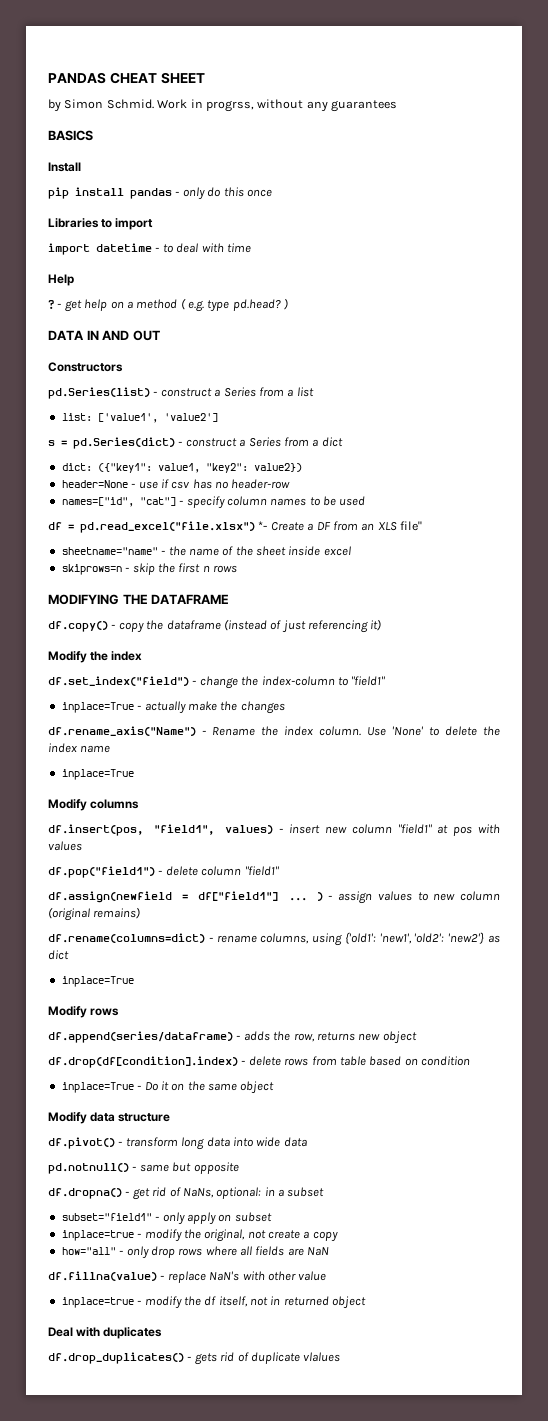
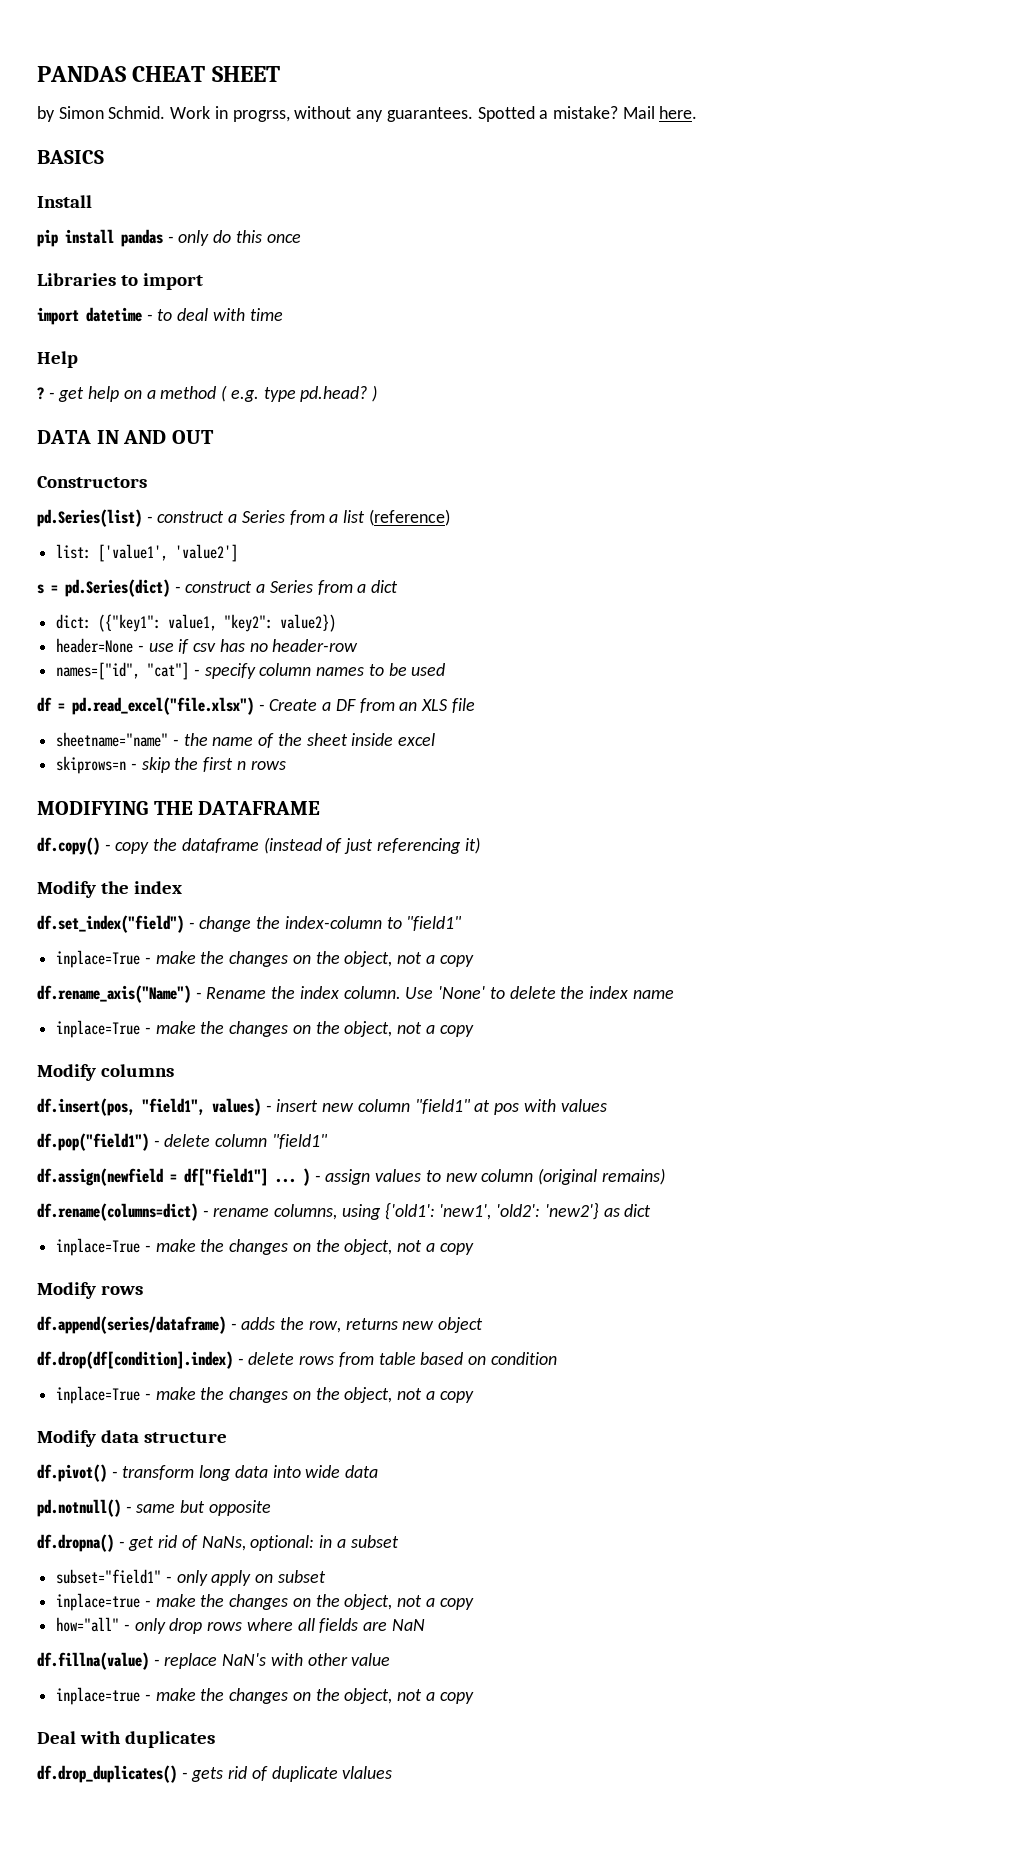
- Work in progrss, without any guarantees
+ Work in progrss, without any guarantees. Spotted a mistake? Mail here.
- pd.Series(list) - construct a Series from a list
+ pd.Series(list) - construct a Series from a list (reference)
- df = pd.read_excel("file.xlsx") *- Create a DF from an XLS file"
+ df = pd.read_excel("file.xlsx") - Create a DF from an XLS file
  df.set_index("field") - change the index-column to "field1"
- inplace=True - actually make the changes
+ inplace=True - make the changes on the object, not a copy
  Use 'None' to delete the index name
- inplace=True
+ inplace=True - make the changes on the object, not a copy
  df.rename(columns=dict) - rename columns, using {'old1': 'new1', 'old2': 'new2'} as dict
- inplace=True
+ inplace=True - make the changes on the object, not a copy
  df.drop(df[condition].index) - delete rows from table based on condition
- inplace=True - Do it on the same object
+ inplace=True - make the changes on the object, not a copy
  subset="field1" - only apply on subset
- inplace=true - modify the original, not create a copy
+ inplace=true - make the changes on the object, not a copy
  df.fillna(value) - replace NaN's with other value
- inplace=true - modify the df itself, not in returned object
+ inplace=true - make the changes on the object, not a copy

